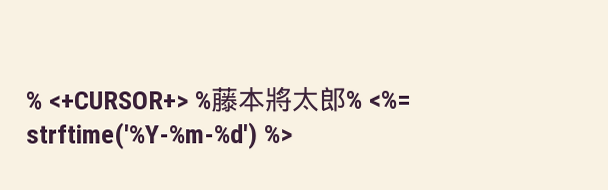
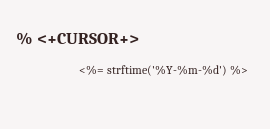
- % <+CURSOR+> %藤本將太郎% <%= strftime('%Y-%m-%d') %>
+ % <+CURSOR+>
+ <%= strftime('%Y-%m-%d') %>

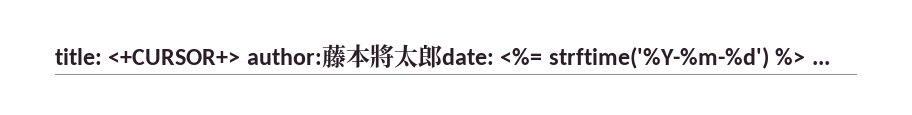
- % <+CURSOR+>
- <%= strftime('%Y-%m-%d') %>
+ title: <+CURSOR+> author:藤本將太郎date: <%= strftime('%Y-%m-%d') %> ...

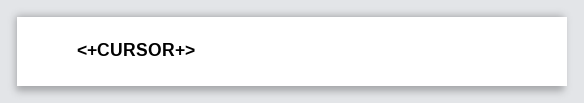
- title: <+CURSOR+> author:藤本將太郎date: <%= strftime('%Y-%m-%d') %> ...
+ <+CURSOR+>

